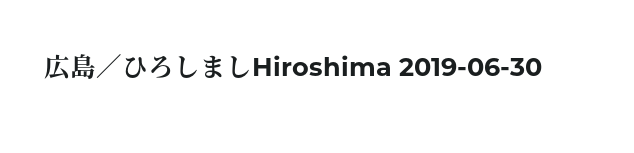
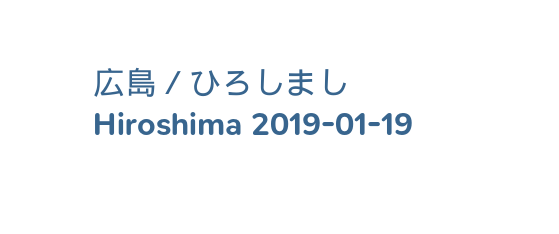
- 広島／ひろしましHiroshima 2019-06-30
+ 広島／ひろしましHiroshima 2019-01-19

